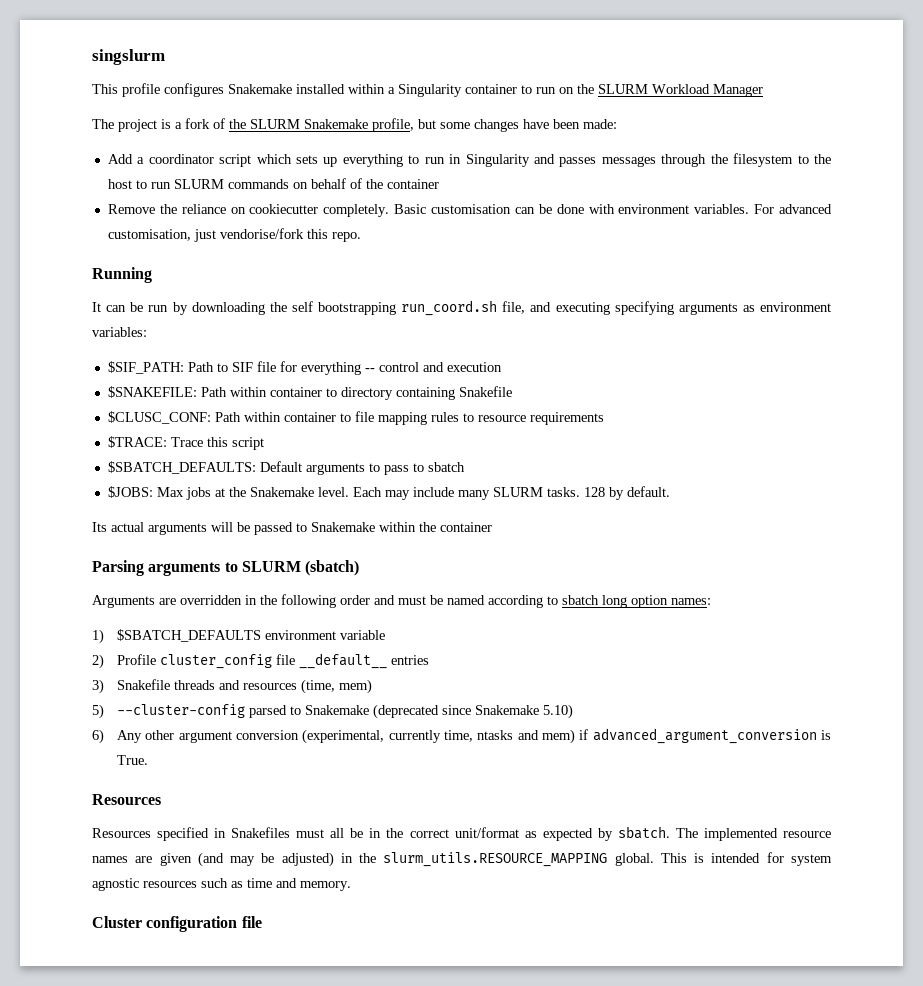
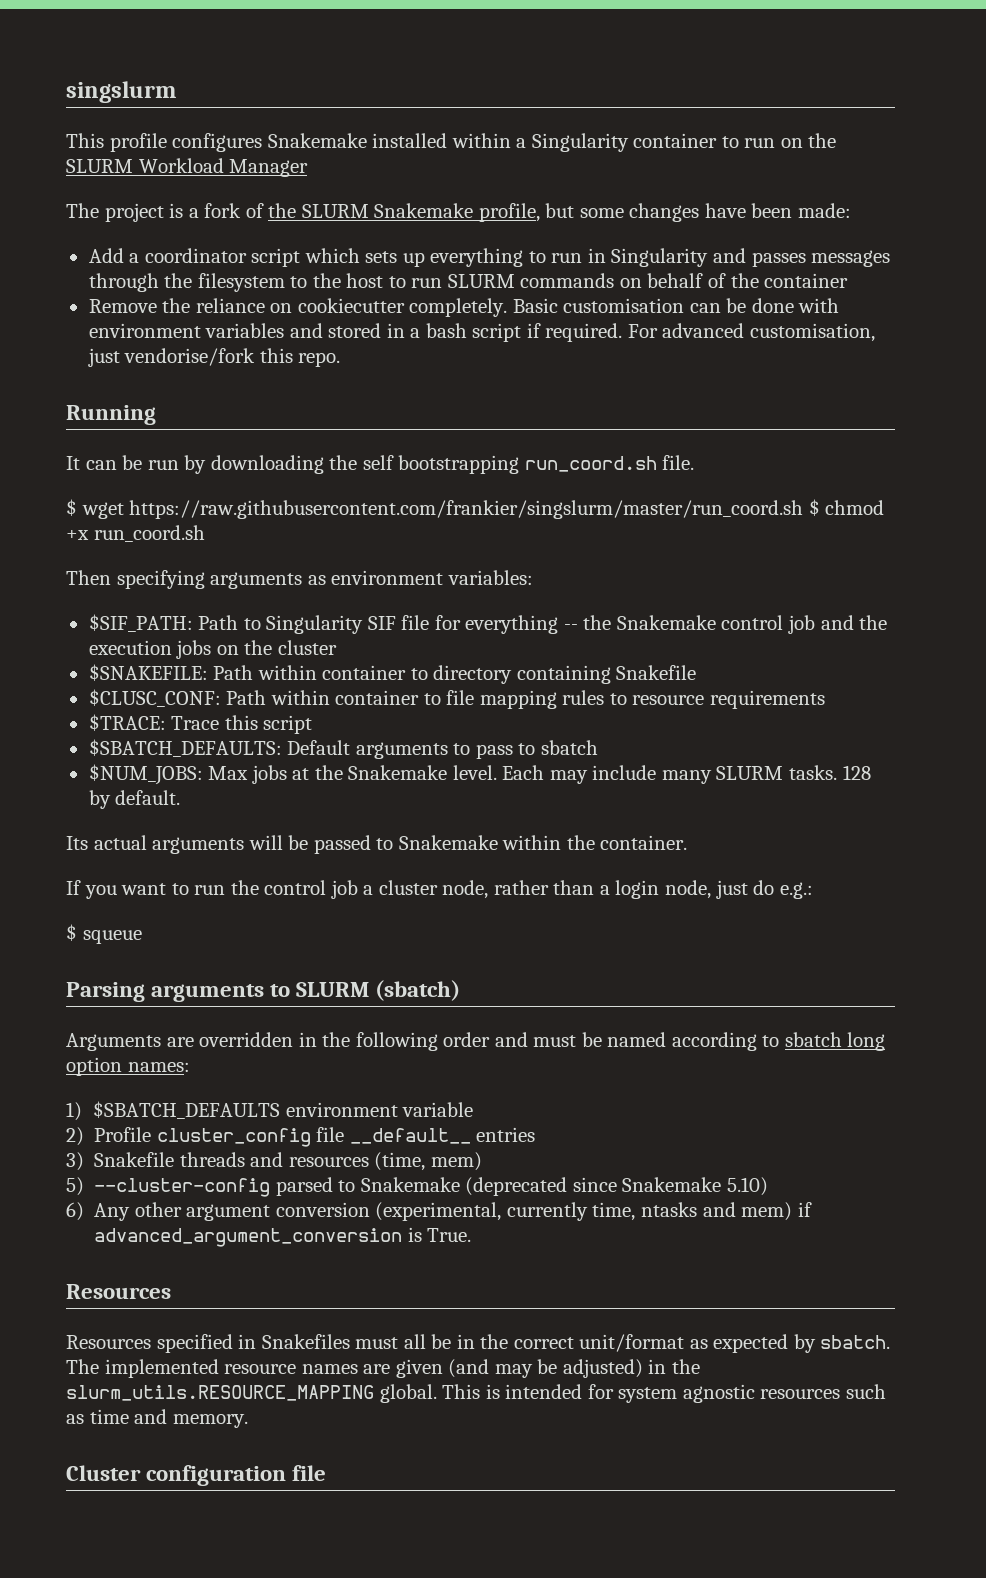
- Basic customisation can be done with environment variables.
+ Basic customisation can be done with environment variables and stored in a bash script if required.
- It can be run by downloading the self bootstrapping run_coord.sh file, and executing specifying arguments as environment variables:
+ It can be run by downloading the self bootstrapping run_coord.sh file.
+ $ wget https://raw.githubusercontent.com/frankier/singslurm/master/run_coord.sh $ chmod +x run_coord.sh
+ Then specifying arguments as environment variables:
- $SIF_PATH: Path to SIF file for everything -- control and execution
+ $SIF_PATH: Path to Singularity SIF file for everything -- the Snakemake control job and the execution jobs on the cluster
- $JOBS: Max jobs at the Snakemake level.
+ $NUM_JOBS: Max jobs at the Snakemake level.
- Its actual arguments will be passed to Snakemake within the container
+ Its actual arguments will be passed to Snakemake within the container.
+ If you want to run the control job a cluster node, rather than a login node, just do e.g.:
+ $ squeue

